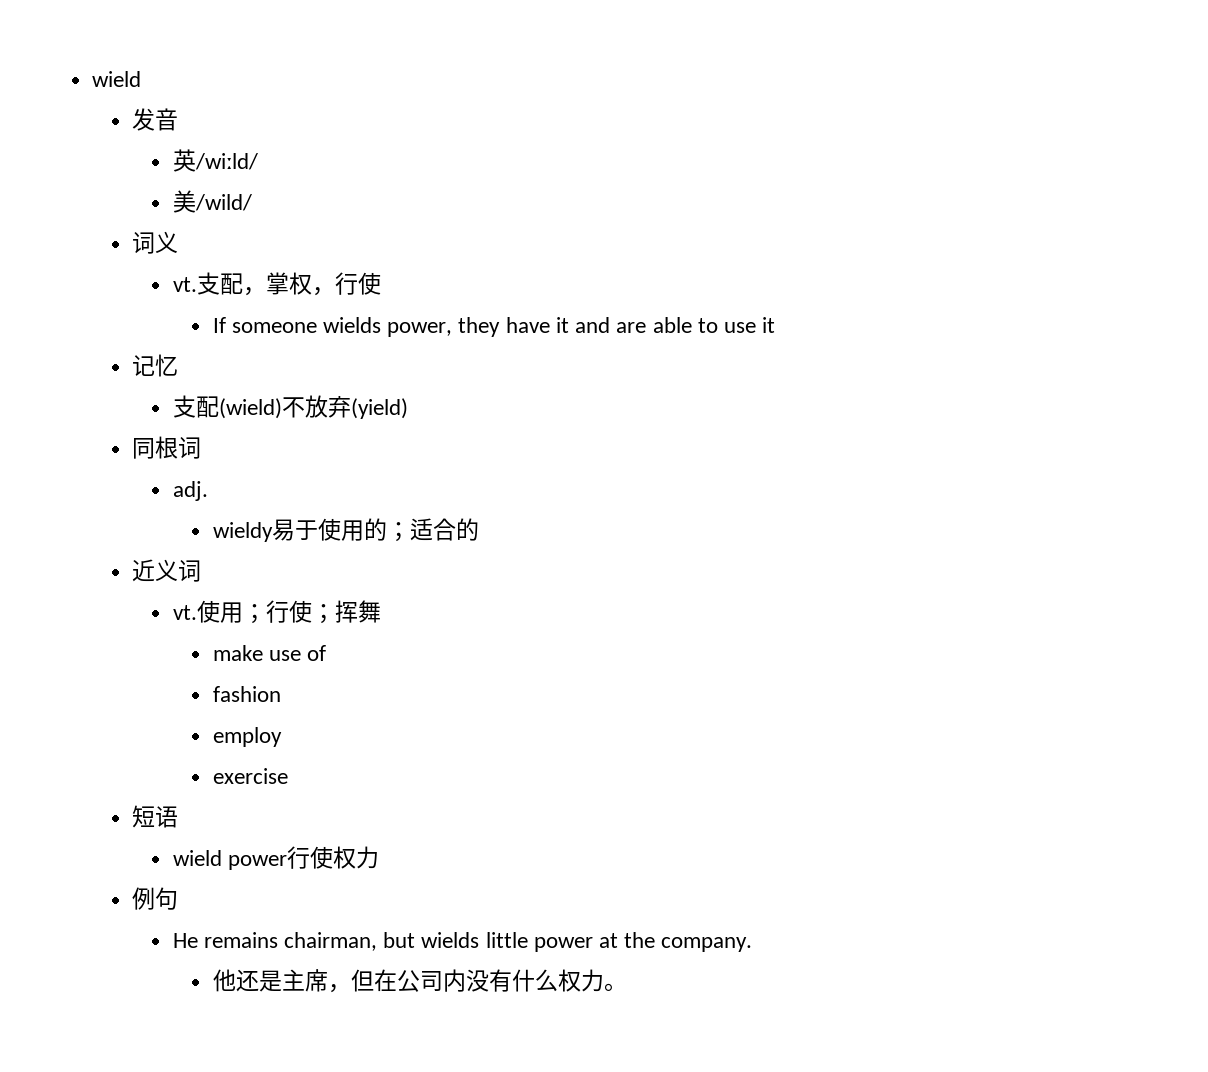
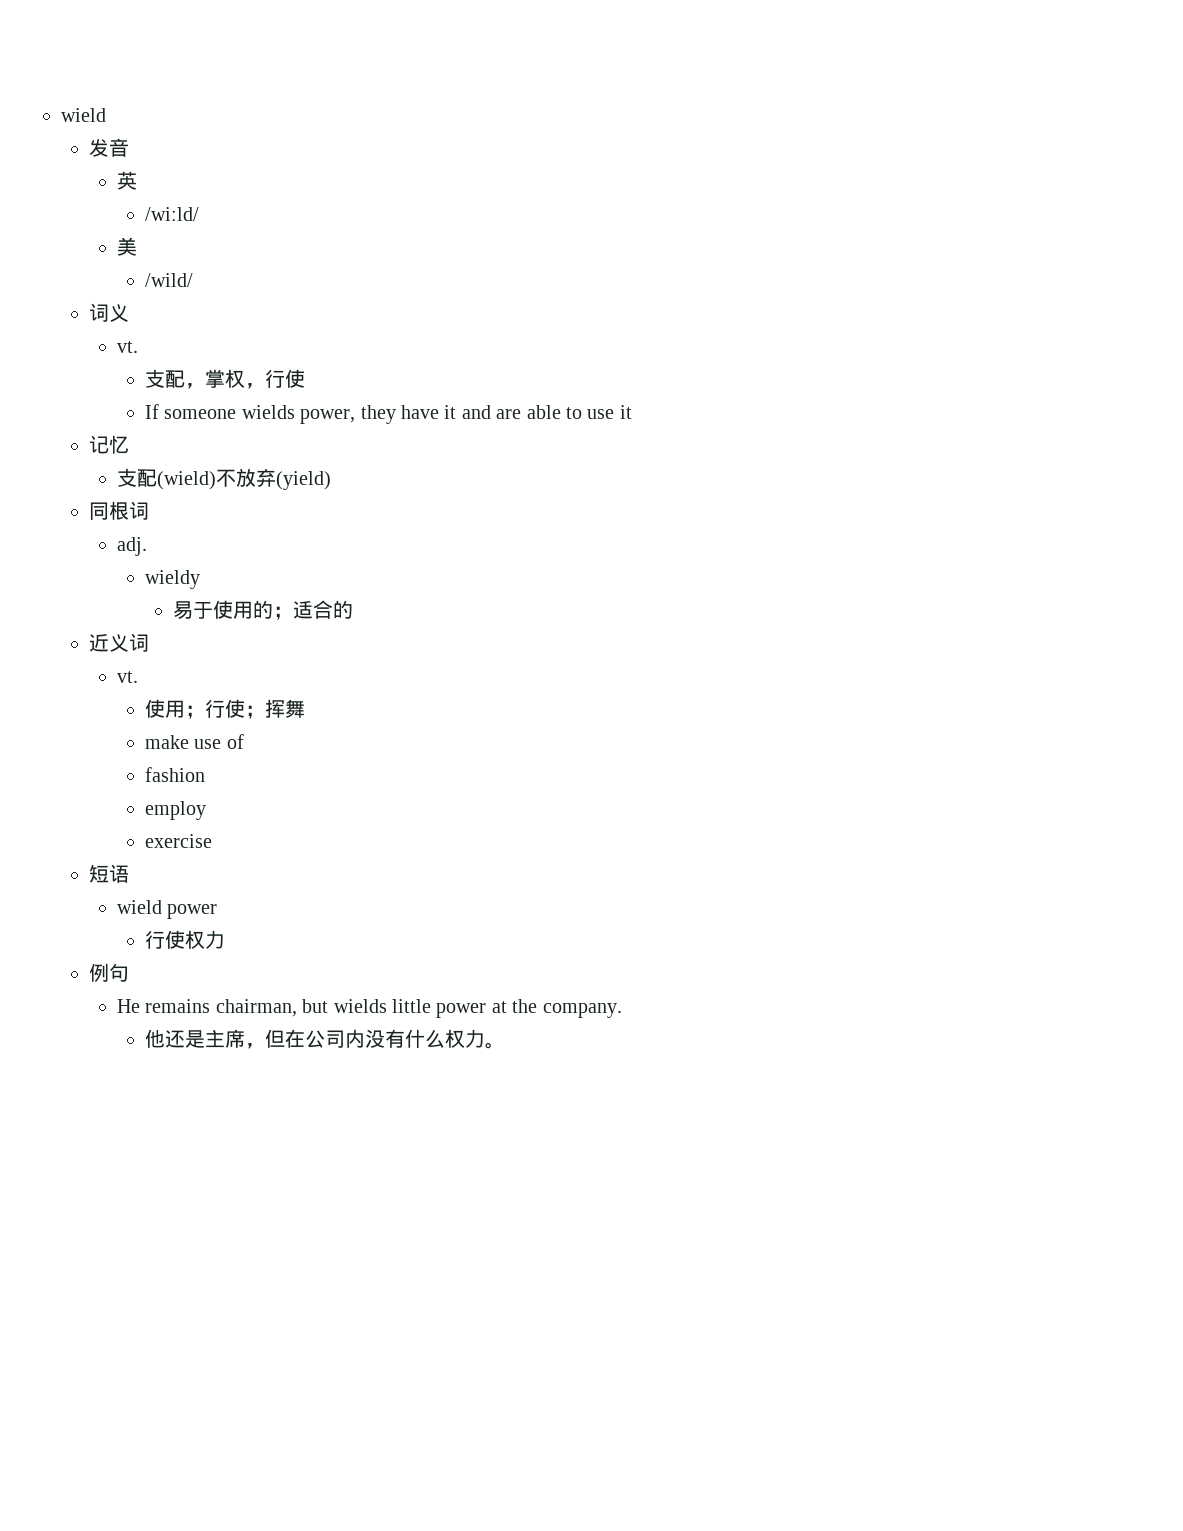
- 英/wiːld/
+ 英
+ /wiːld/
- 美/wild/
+ 美
+ /wild/
  词义
- vt.支配，掌权，行使
+ vt.
+ 支配，掌权，行使
- wieldy易于使用的；适合的
+ wieldy
+ 易于使用的；适合的
  近义词
- vt.使用；行使；挥舞
+ vt.
+ 使用；行使；挥舞
- wield power行使权力
+ wield power
+ 行使权力

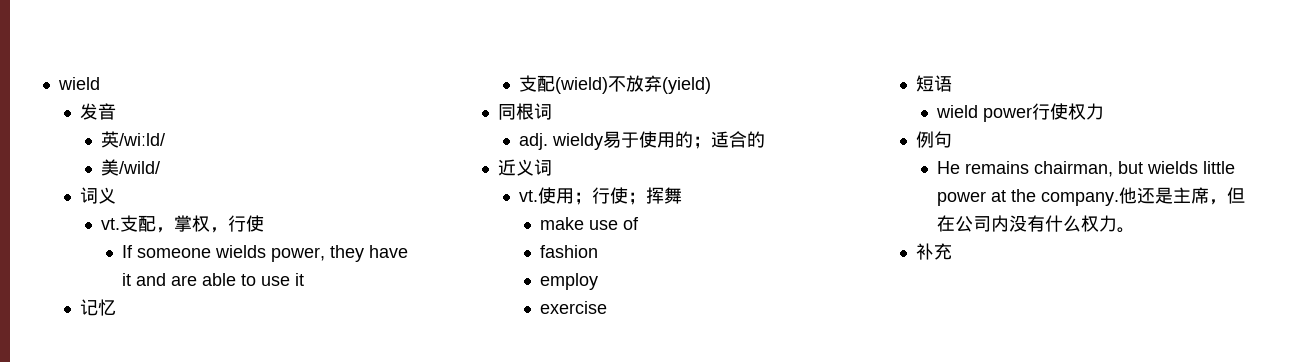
- 英
- /wiːld/
+ 英/wiːld/
- 美
- /wild/
+ 美/wild/
  词义
- vt.
- 支配，掌权，行使
+ vt.支配，掌权，行使
- adj.
- wieldy
- 易于使用的；适合的
+ adj. wieldy易于使用的；适合的
  近义词
- vt.
- 使用；行使；挥舞
+ vt.使用；行使；挥舞
- wield power
- 行使权力
+ wield power行使权力
- He remains chairman, but wields little power at the company.
- 他还是主席，但在公司内没有什么权力。
+ He remains chairman, but wields little power at the company.他还是主席，但在公司内没有什么权力。
+ 补充

